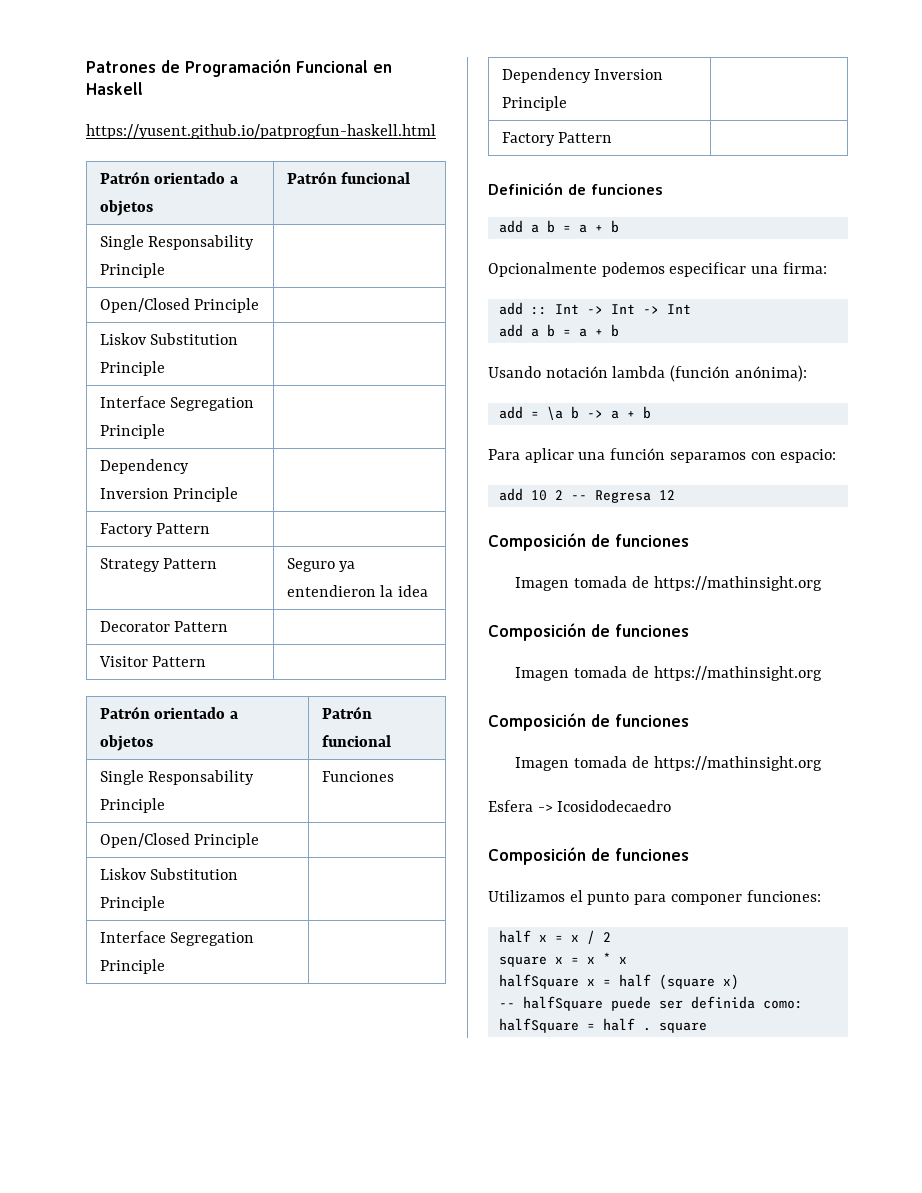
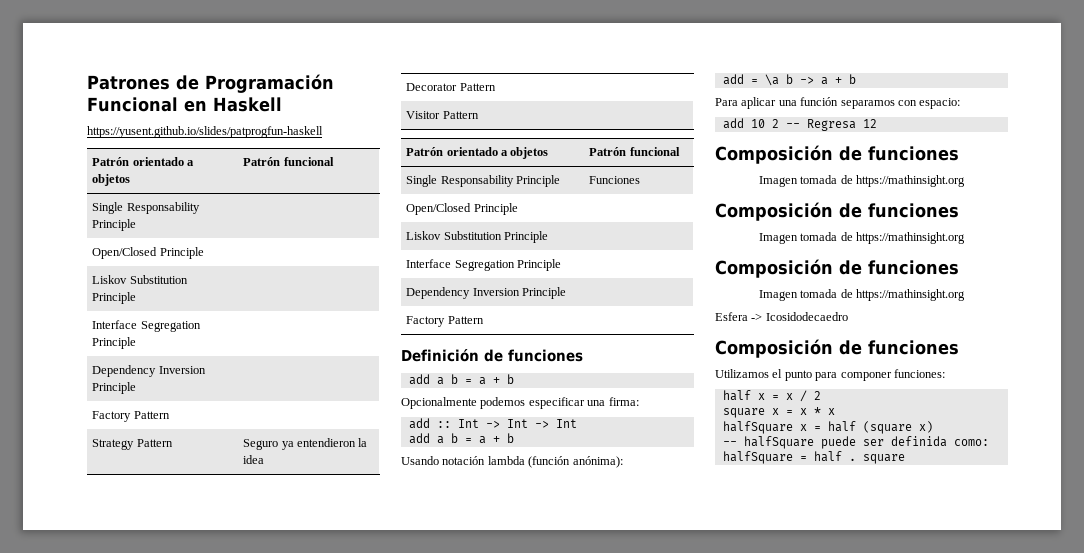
- https://yusent.github.io/patprogfun-haskell.html
+ https://yusent.github.io/slides/patprogfun-haskell

